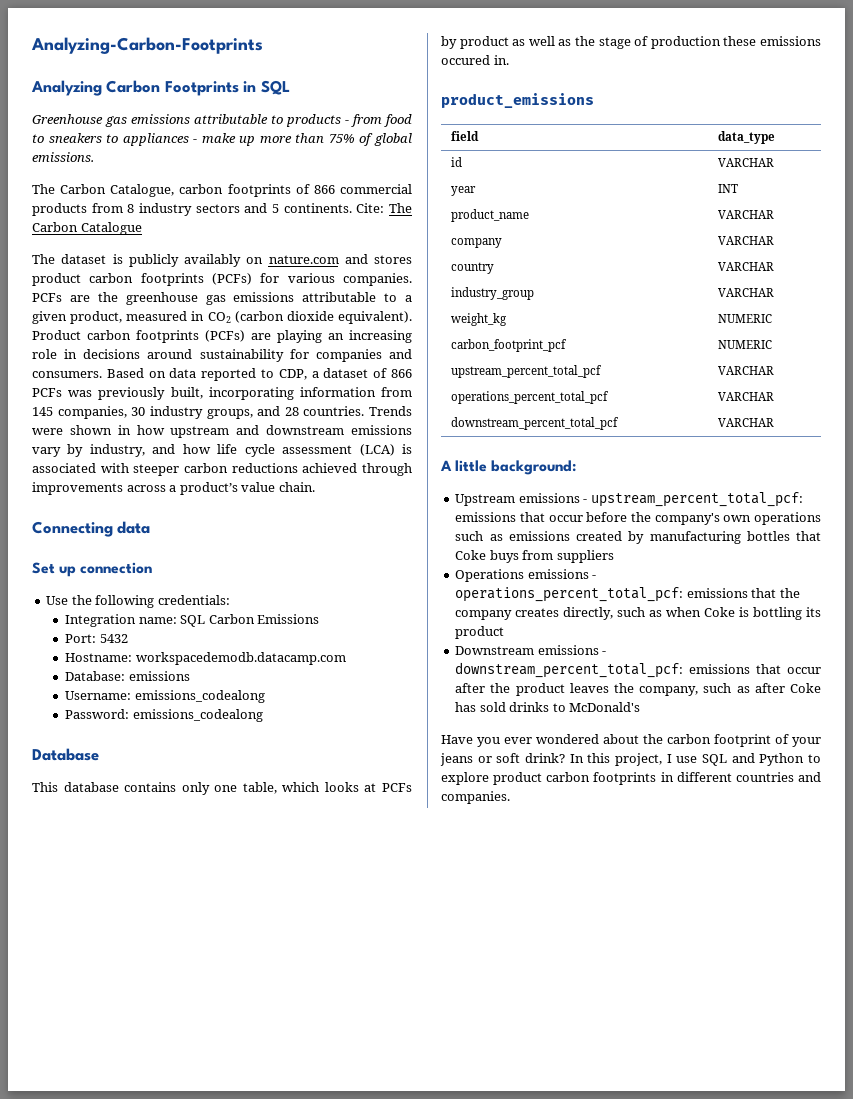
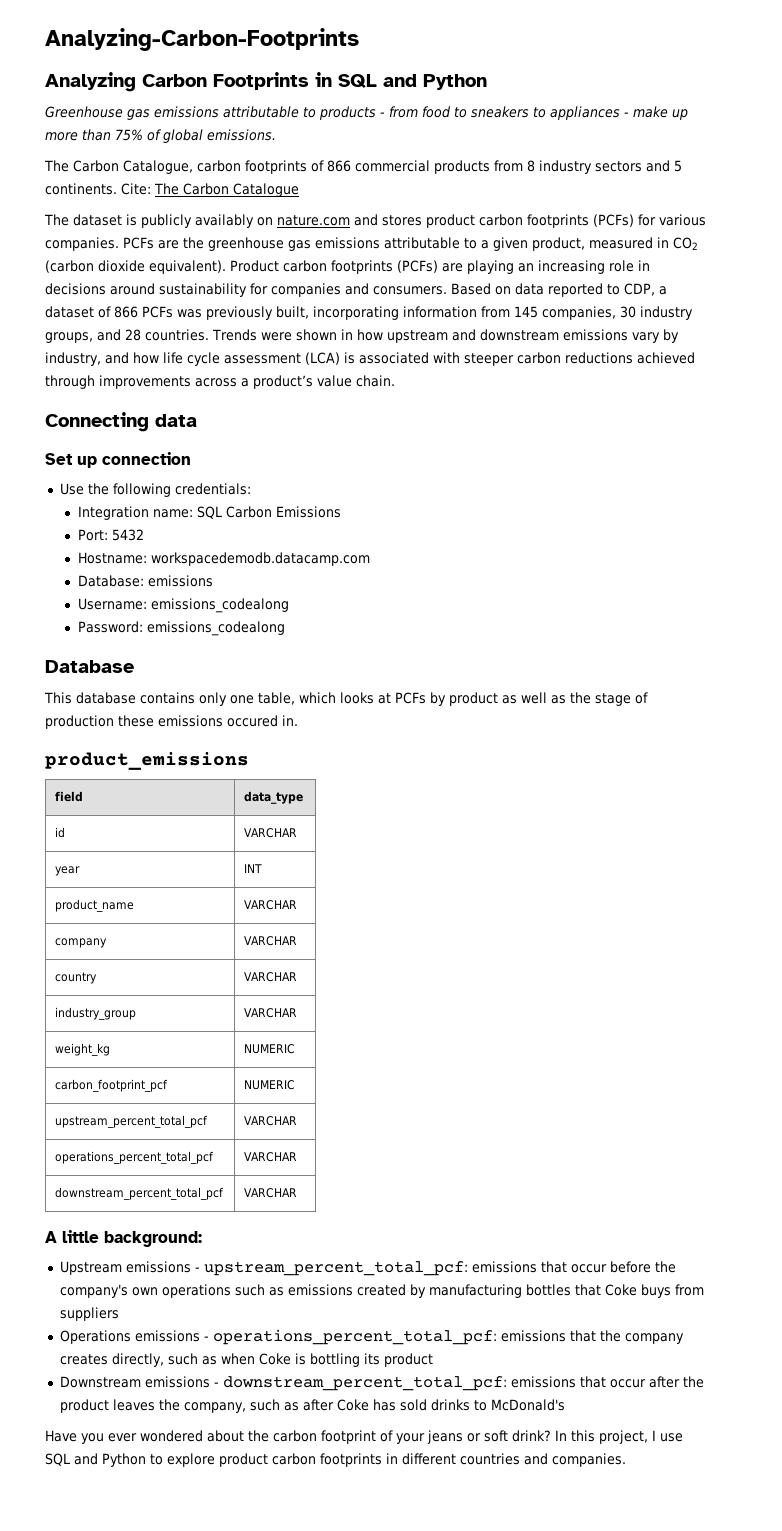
- Analyzing Carbon Footprints in SQL
+ Analyzing Carbon Footprints in SQL and Python

